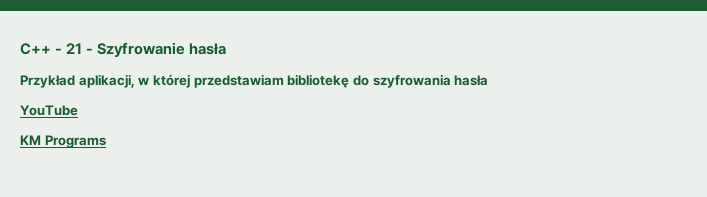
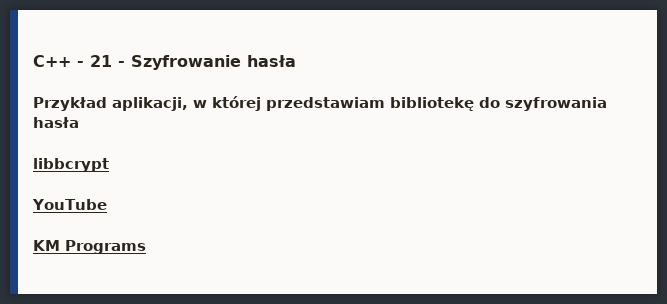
+ libbcrypt

